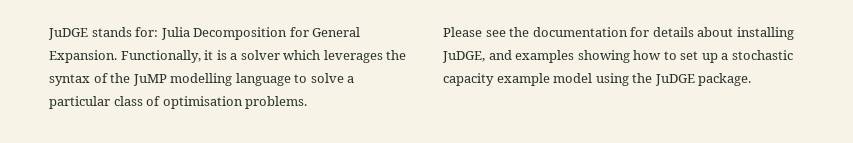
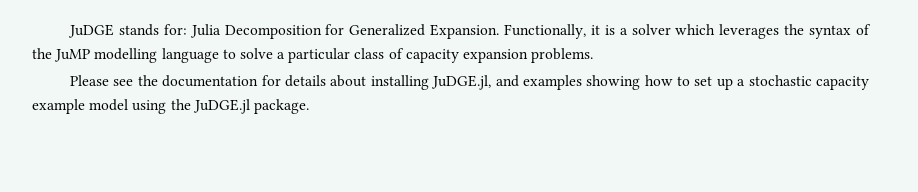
- JuDGE stands for: Julia Decomposition for General Expansion.
+ JuDGE stands for: Julia Decomposition for Generalized Expansion.
- Functionally, it is a solver which leverages the syntax of the JuMP modelling language to solve a particular class of optimisation problems.
+ Functionally, it is a solver which leverages the syntax of the JuMP modelling language to solve a particular class of capacity expansion problems.
- Please see the documentation for details about installing JuDGE, and examples showing how to set up a stochastic capacity example model using the JuDGE package.
+ Please see the documentation for details about installing JuDGE.jl, and examples showing how to set up a stochastic capacity example model using the JuDGE.jl package.

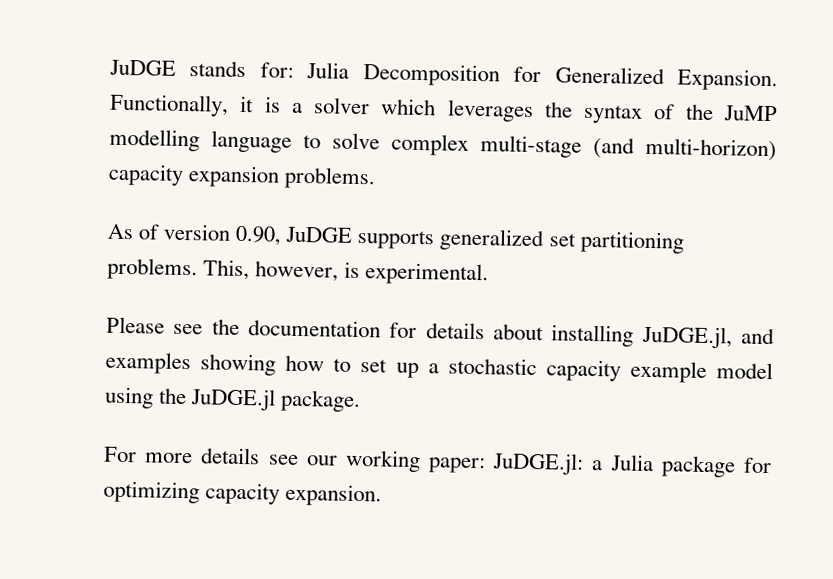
- Functionally, it is a solver which leverages the syntax of the JuMP modelling language to solve a particular class of capacity expansion problems.
+ Functionally, it is a solver which leverages the syntax of the JuMP modelling language to solve complex multi-stage (and multi-horizon) capacity expansion problems.
+ As of version 0.90, JuDGE supports generalized set partitioning problems. This, however, is experimental.
+ For more details see our working paper: JuDGE.jl: a Julia package for optimizing capacity expansion.

